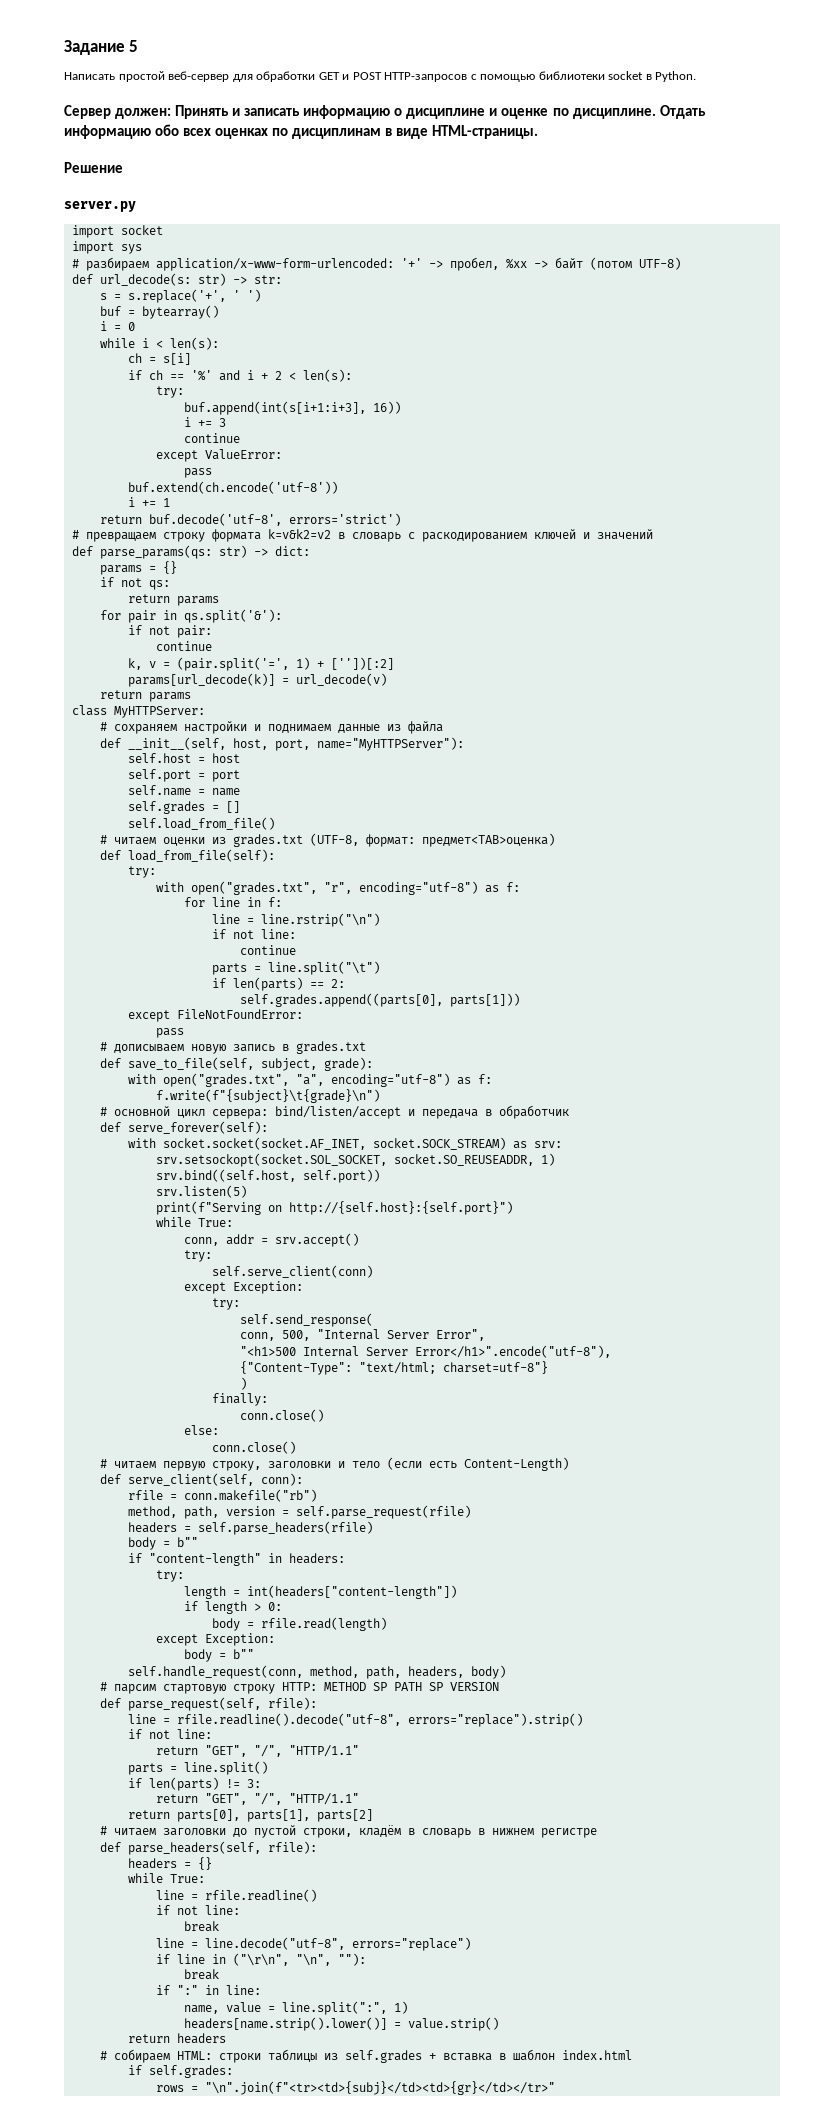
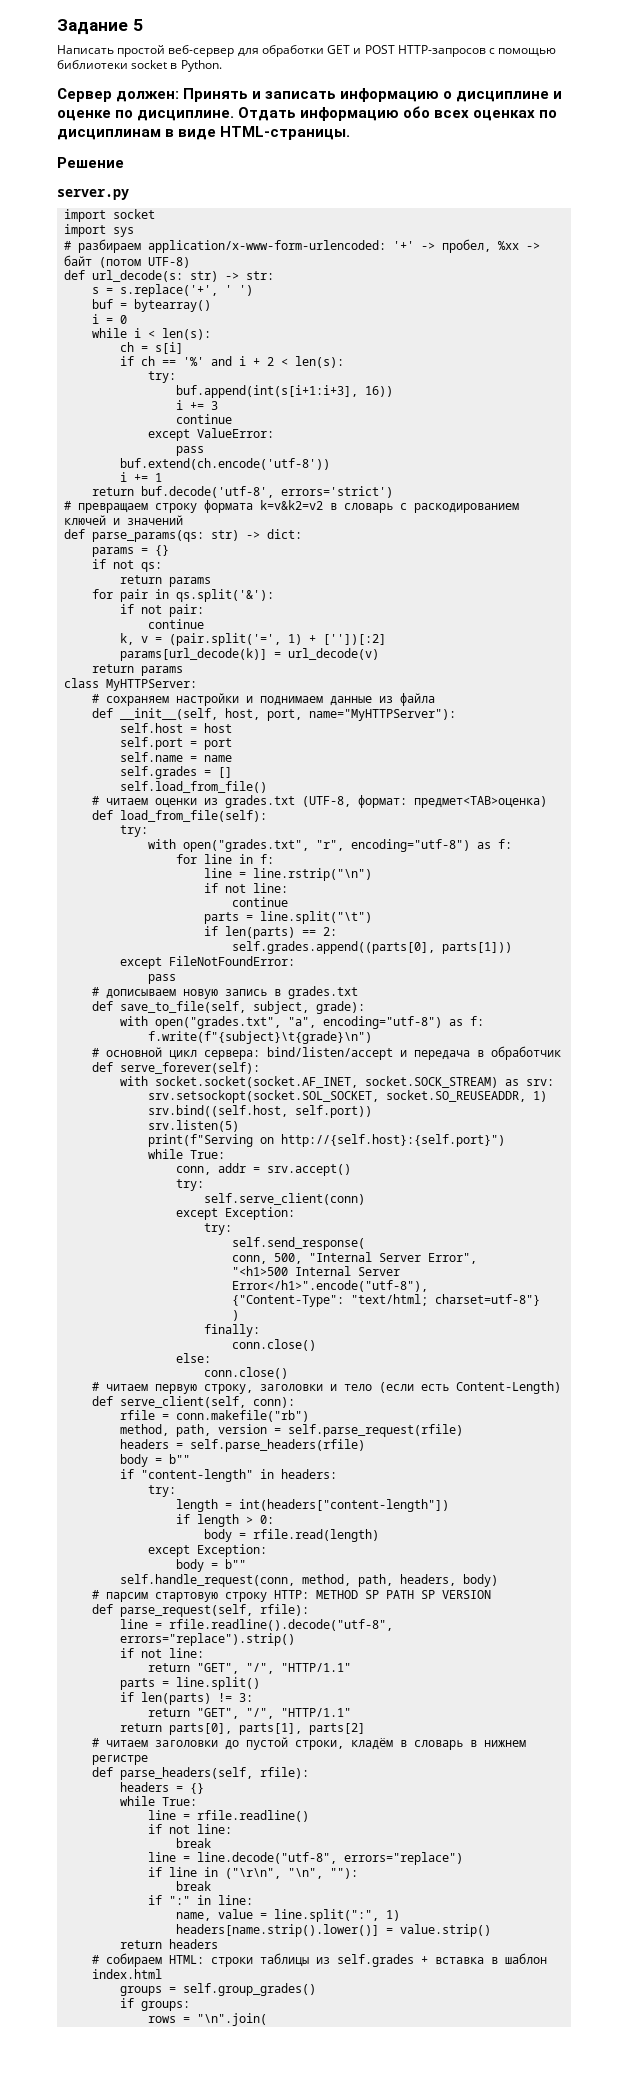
- if self.grades:
+ groups = self.group_grades()
+ if groups:
- rows = "\n".join(f"<tr><td>{subj}</td><td>{gr}</td></tr>"
+ rows = "\n".join(

